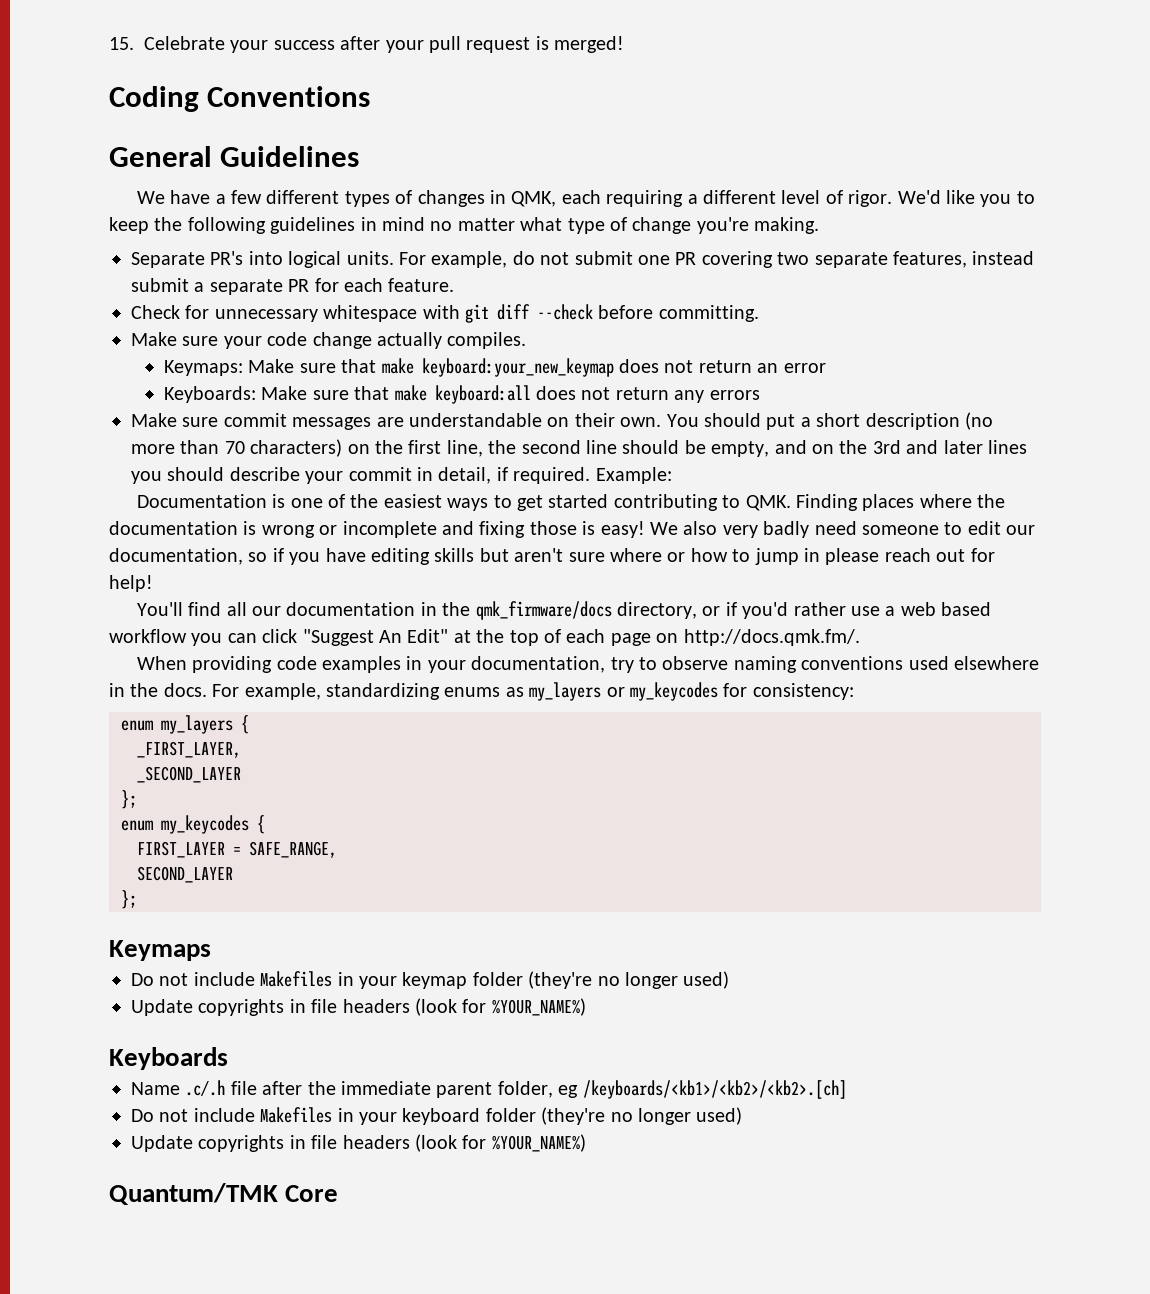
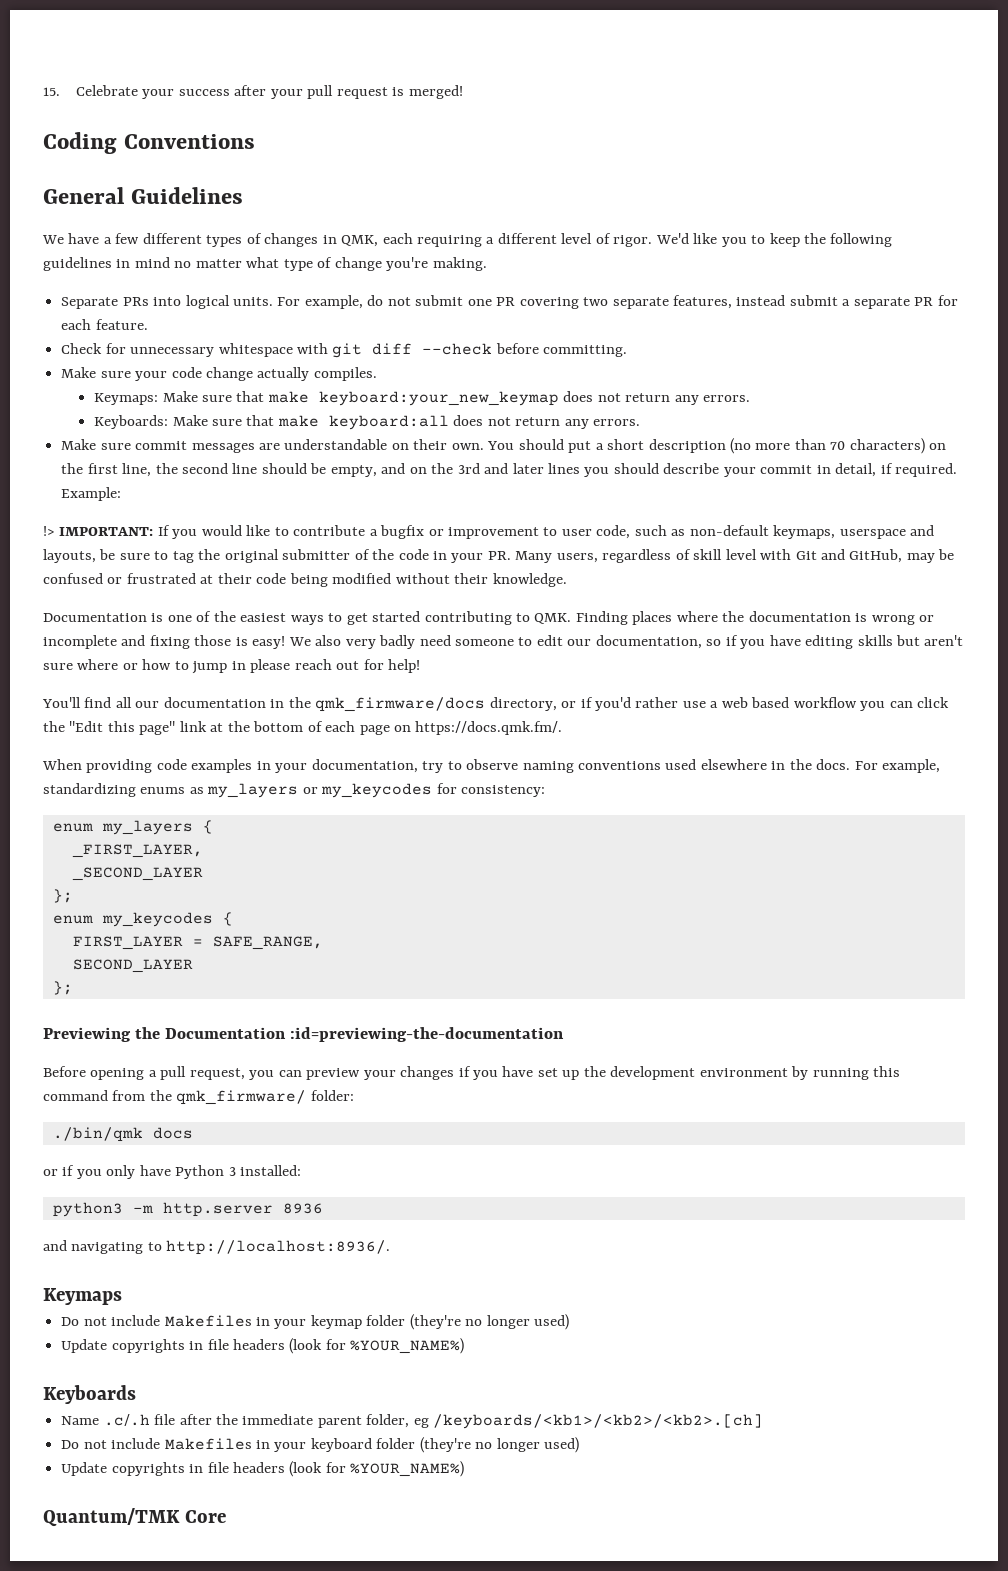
- Separate PR's into logical units.
+ Separate PRs into logical units.
- Keymaps: Make sure that make keyboard:your_new_keymap does not return an error
+ Keymaps: Make sure that make keyboard:your_new_keymap does not return any errors.
- Keyboards: Make sure that make keyboard:all does not return any errors
+ Keyboards: Make sure that make keyboard:all does not return any errors.
+ !> IMPORTANT: If you would like to contribute a bugfix or improvement to user code, such as non-default keymaps, userspace and layouts, be sure to tag the original submitter of the code in your PR. Many users, regardless of skill level with Git and GitHub, may be confused or frustrated at their code being modified without their knowledge.
- You'll find all our documentation in the qmk_firmware/docs directory, or if you'd rather use a web based workflow you can click "Suggest An Edit" at the top of each page on http://docs.qmk.fm/.
+ You'll find all our documentation in the qmk_firmware/docs directory, or if you'd rather use a web based workflow you can click the "Edit this page" link at the bottom of each page on https://docs.qmk.fm/.
+ Previewing the Documentation :id=previewing-the-documentation
+ Before opening a pull request, you can preview your changes if you have set up the development environment by running this command from the qmk_firmware/ folder:
+ ./bin/qmk docs
+ or if you only have Python 3 installed:
+ python3 -m http.server 8936
+ and navigating to http://localhost:8936/.

